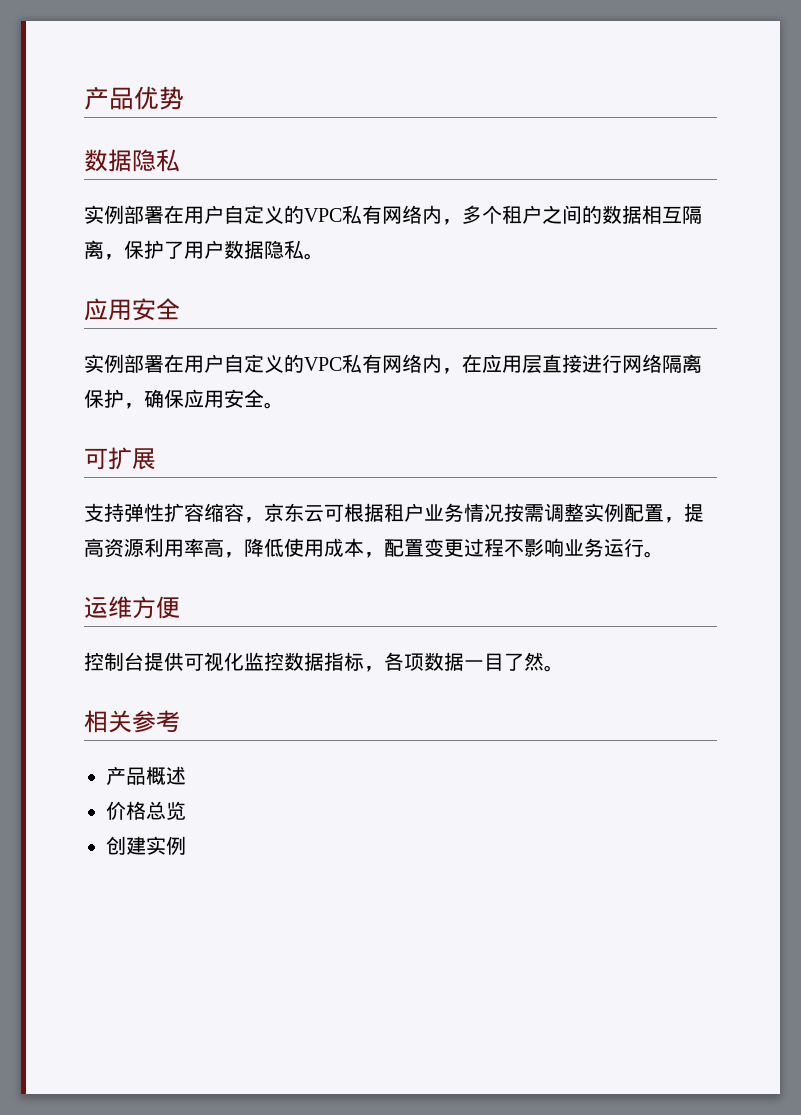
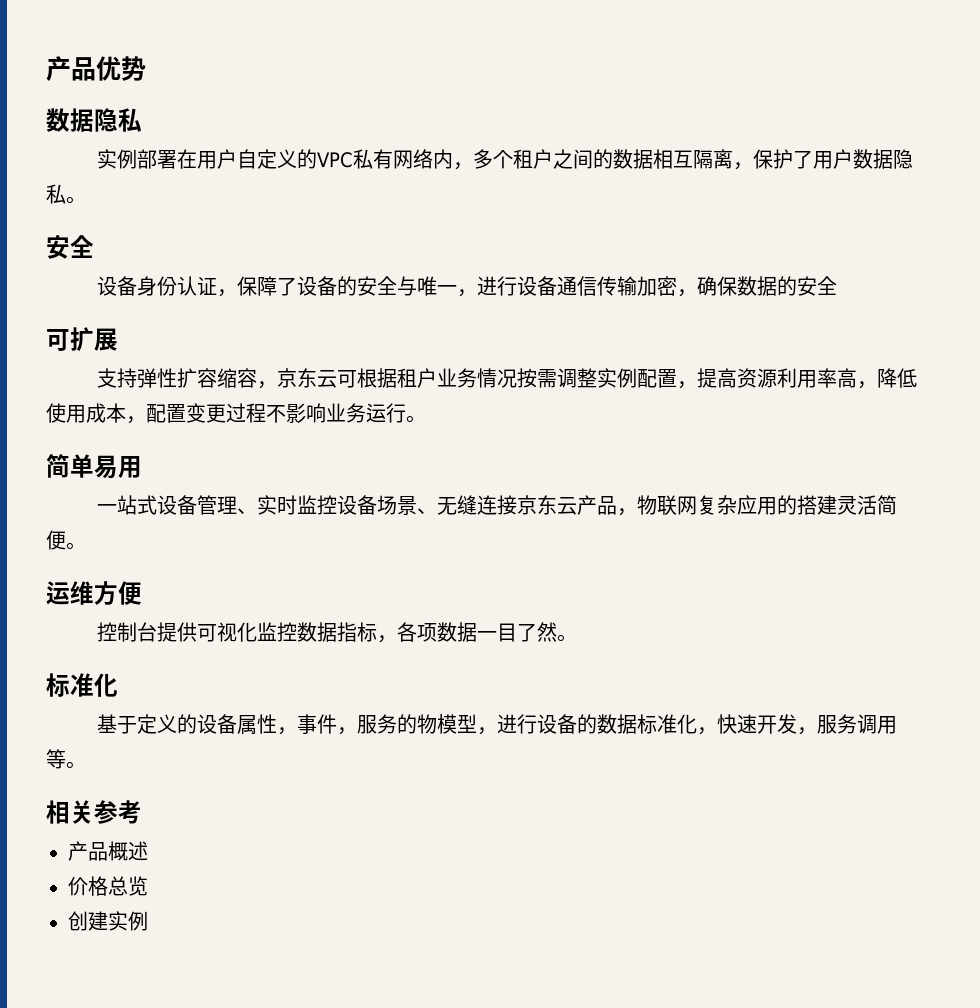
  实例部署在用户自定义的VPC私有网络内，多个租户之间的数据相互隔离，保护了用户数据隐私。
- 应用安全
- 实例部署在用户自定义的VPC私有网络内，在应用层直接进行网络隔离保护，确保应用安全。
+ 安全
+ 设备身份认证，保障了设备的安全与唯一，进行设备通信传输加密，确保数据的安全
+ 简单易用
+ 一站式设备管理、实时监控设备场景、无缝连接京东云产品，物联网复杂应用的搭建灵活简便。
  控制台提供可视化监控数据指标，各项数据一目了然。
+ 标准化
+ 基于定义的设备属性，事件，服务的物模型，进行设备的数据标准化，快速开发，服务调用等。

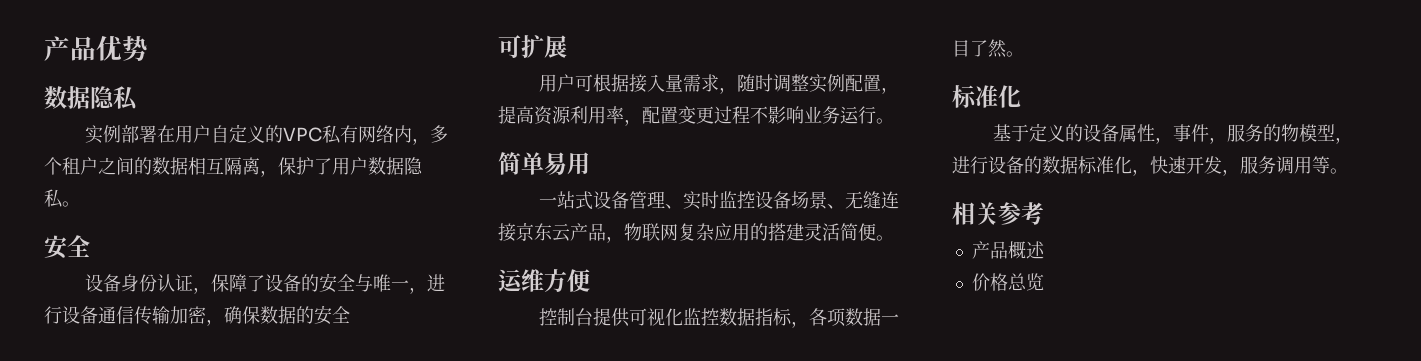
- 支持弹性扩容缩容，京东云可根据租户业务情况按需调整实例配置，提高资源利用率高，降低使用成本，配置变更过程不影响业务运行。
+ 用户可根据接入量需求，随时调整实例配置，提高资源利用率，配置变更过程不影响业务运行。
- 创建实例

